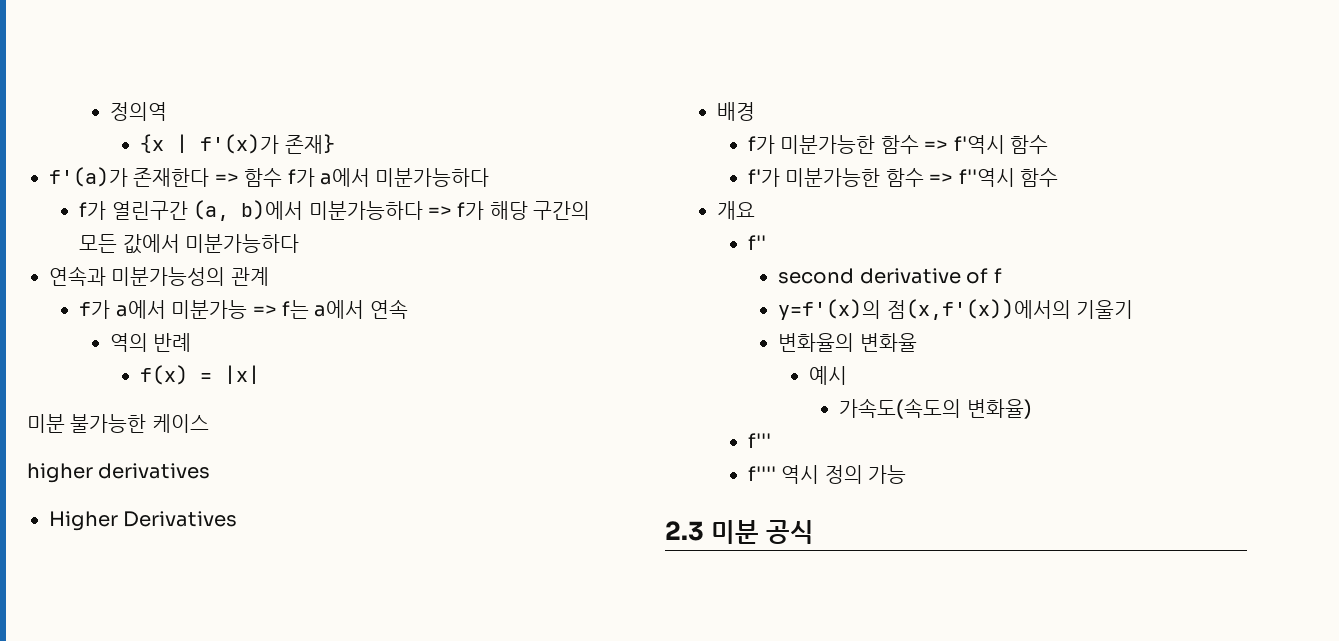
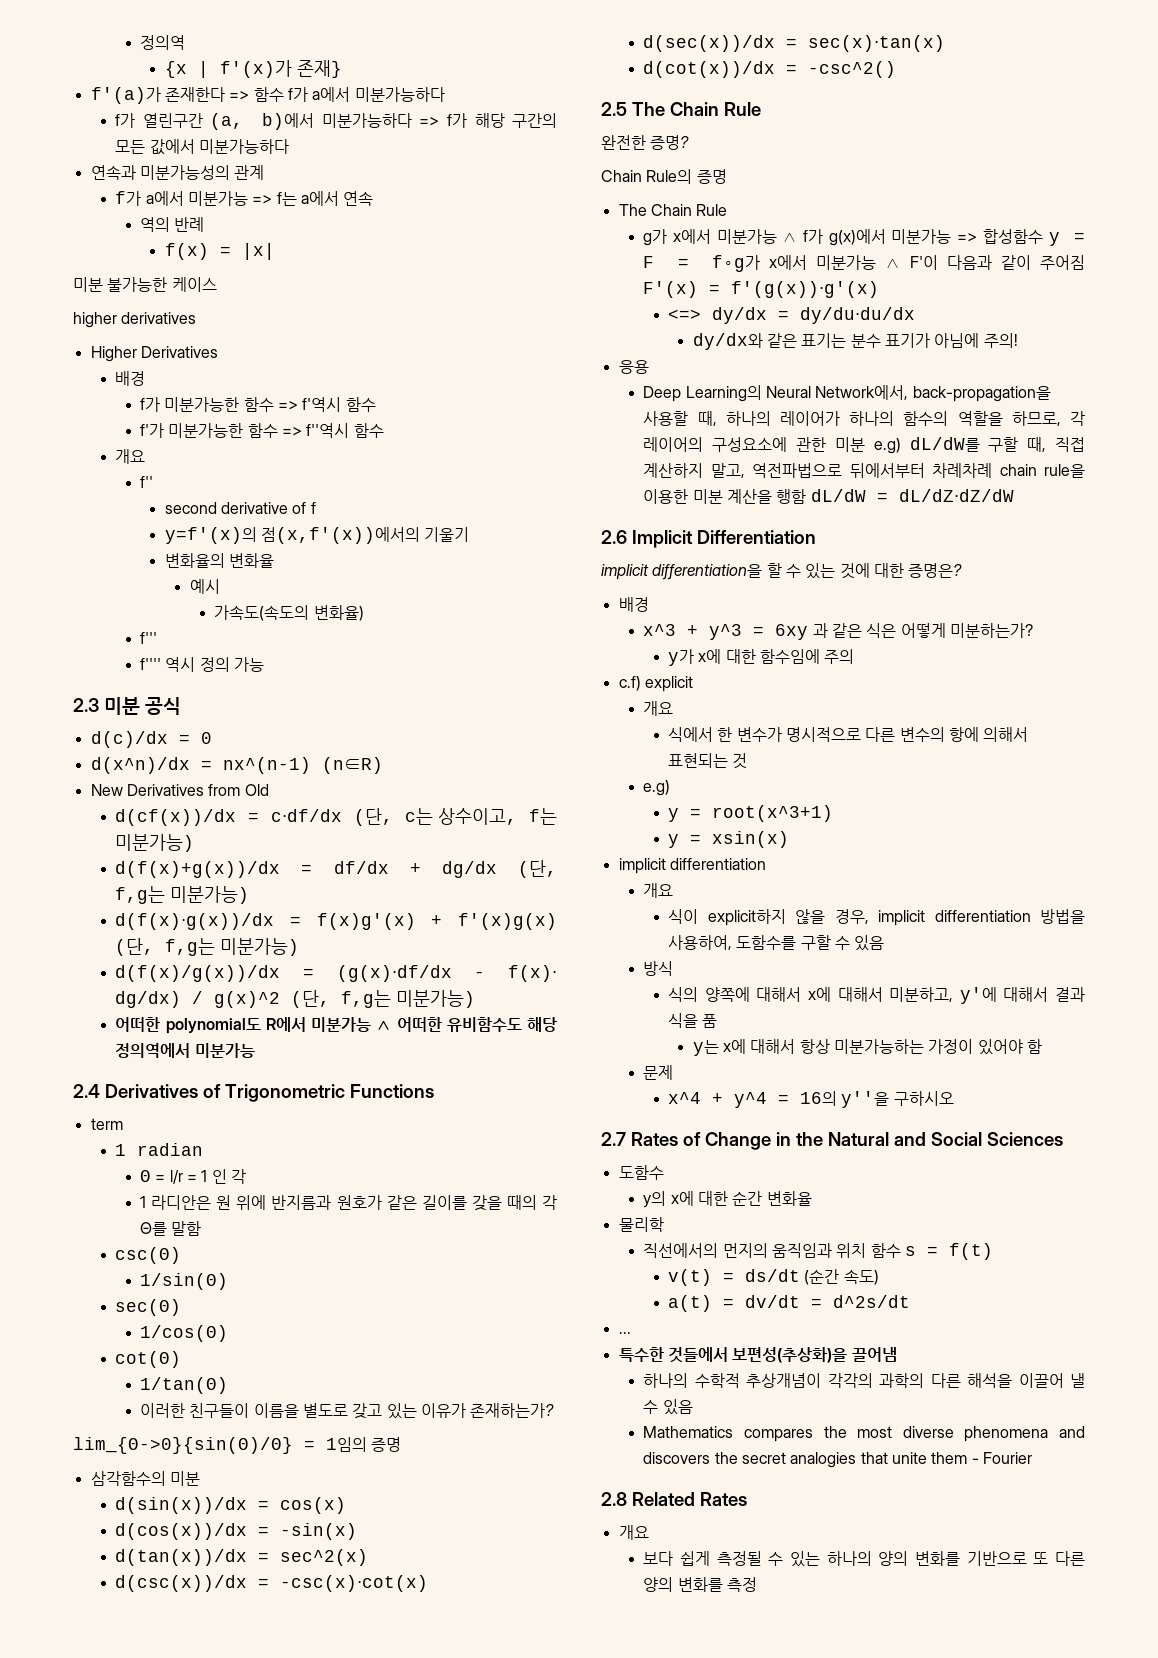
+ d(c)/dx = 0
+ d(x^n)/dx = nx^(n-1) (n∈R)
+ New Derivatives from Old
+ d(cf(x))/dx = c・df/dx (단, c는 상수이고, f는 미분가능)
+ d(f(x)+g(x))/dx = df/dx + dg/dx (단, f,g는 미분가능)
+ d(f(x)・g(x))/dx = f(x)g'(x) + f'(x)g(x) (단, f,g는 미분가능)
+ d(f(x)/g(x))/dx = (g(x)・df/dx - f(x)・dg/dx) / g(x)^2 (단, f,g는 미분가능)
+ 어떠한 polynomial도 R에서 미분가능 ∧ 어떠한 유비함수도 해당 정의역에서 미분가능
+ 2.4 Derivatives of Trigonometric Functions
+ term
+ 1 radian
+ Θ = l/r = 1 인 각
+ 1 라디안은 원 위에 반지름과 원호가 같은 길이를 갖을 때의 각 Θ를 말함
+ csc(Θ)
+ 1/sin(Θ)
+ sec(Θ)
+ 1/cos(Θ)
+ cot(Θ)
+ 1/tan(Θ)
+ 이러한 친구들이 이름을 별도로 갖고 있는 이유가 존재하는가?
+ lim_{Θ->0}{sin(Θ)/Θ} = 1임의 증명
+ 삼각함수의 미분
+ d(sin(x))/dx = cos(x)
+ d(cos(x))/dx = -sin(x)
+ d(tan(x))/dx = sec^2(x)
+ d(csc(x))/dx = -csc(x)・cot(x)
+ d(sec(x))/dx = sec(x)・tan(x)
+ d(cot(x))/dx = -csc^2()
+ 2.5 The Chain Rule
+ 완전한 증명?
+ Chain Rule의 증명
+ The Chain Rule
+ g가 x에서 미분가능 ∧ f가 g(x)에서 미분가능 => 합성함수 y = F = f◦g가 x에서 미분가능 ∧ F'이 다음과 같이 주어짐 F'(x) = f'(g(x))・g'(x)
+ <=> dy/dx = dy/du・du/dx
+ dy/dx와 같은 표기는 분수 표기가 아님에 주의!
+ 응용
+ Deep Learning의 Neural Network에서, back-propagation을 사용할 때, 하나의 레이어가 하나의 함수의 역할을 하므로, 각 레이어의 구성요소에 관한 미분 e.g) dL/dW를 구할 때, 직접 계산하지 말고, 역전파법으로 뒤에서부터 차례차례 chain rule을 이용한 미분 계산을 행함 dL/dW = dL/dZ・dZ/dW
+ 2.6 Implicit Differentiation
+ implicit differentiation을 할 수 있는 것에 대한 증명은?
+ 배경
+ x^3 + y^3 = 6xy 과 같은 식은 어떻게 미분하는가?
+ y가 x에 대한 함수임에 주의
+ c.f) explicit
+ 개요
+ 식에서 한 변수가 명시적으로 다른 변수의 항에 의해서 표현되는 것
+ e.g)
+ y = root(x^3+1)
+ y = xsin(x)
+ implicit differentiation
+ 개요
+ 식이 explicit하지 않을 경우, implicit differentiation 방법을 사용하여, 도함수를 구할 수 있음
+ 방식
+ 식의 양쪽에 대해서 x에 대해서 미분하고, y'에 대해서 결과 식을 품
+ y는 x에 대해서 항상 미분가능하는 가정이 있어야 함
+ 문제
+ x^4 + y^4 = 16의 y''을 구하시오
+ 2.7 Rates of Change in the Natural and Social Sciences
+ 도함수
+ y의 x에 대한 순간 변화율
+ 물리학
+ 직선에서의 먼지의 움직임과 위치 함수 s = f(t)
+ v(t) = ds/dt (순간 속도)
+ a(t) = dv/dt = d^2s/dt
+ ...
+ 특수한 것들에서 보편성(추상화)을 끌어냄
+ 하나의 수학적 추상개념이 각각의 과학의 다른 해석을 이끌어 낼 수 있음
+ Mathematics compares the most diverse phenomena and discovers the secret analogies that unite them - Fourier
+ 2.8 Related Rates
+ 개요
+ 보다 쉽게 측정될 수 있는 하나의 양의 변화를 기반으로 또 다른 양의 변화를 측정

